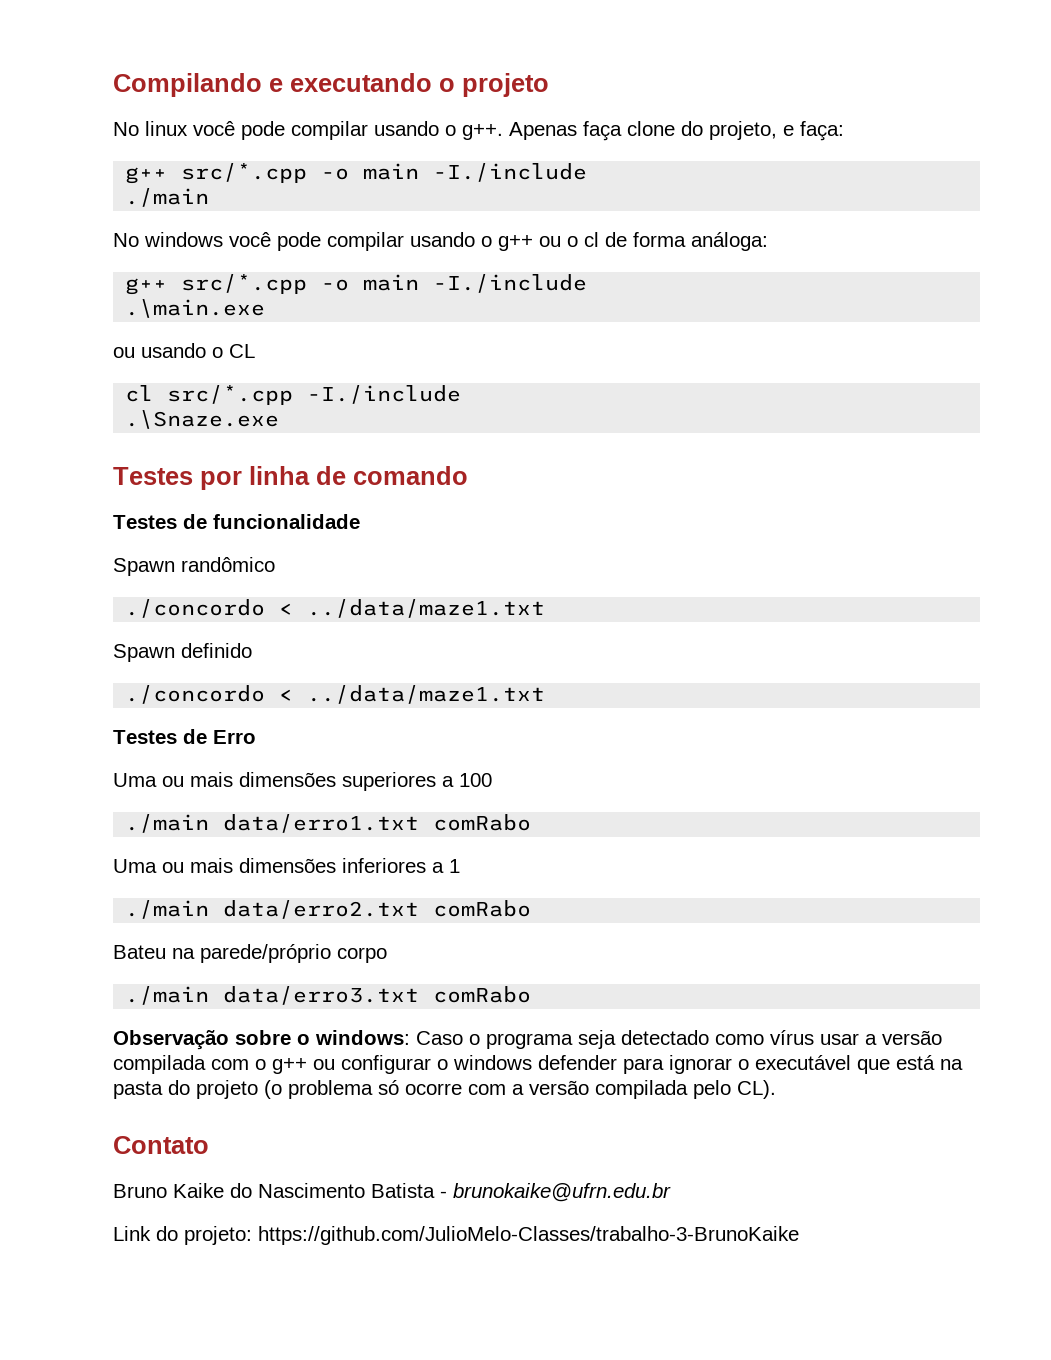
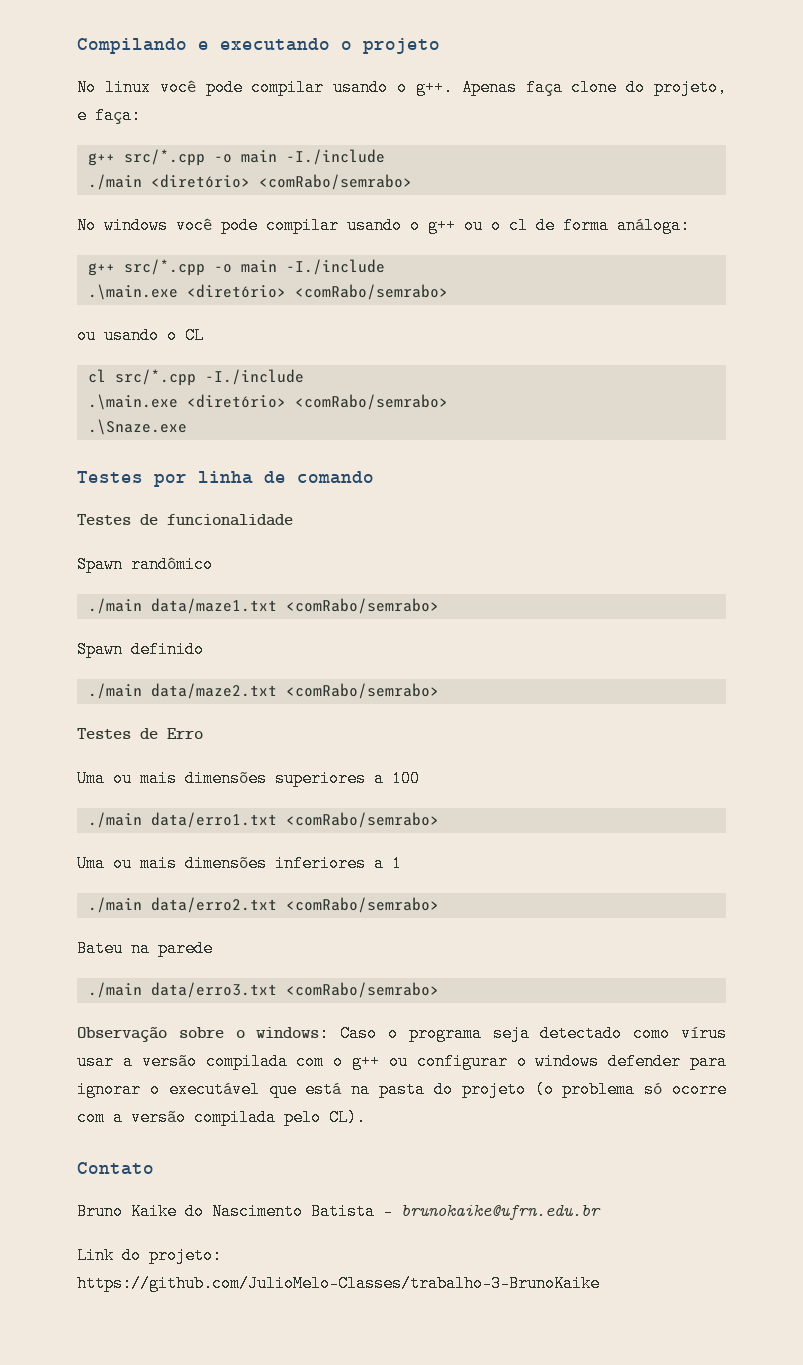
  Apenas faça clone do projeto, e faça:
  g++ src/*.cpp -o main -I./include
- ./main
+ ./main <diretório> <comRabo/semrabo>
  No windows você pode compilar usando o g++ ou o cl de forma análoga:
  g++ src/*.cpp -o main -I./include
- .\main.exe
+ .\main.exe <diretório> <comRabo/semrabo>
  cl src/*.cpp -I./include
+ .\main.exe <diretório> <comRabo/semrabo>
  Spawn randômico
- ./concordo < ../data/maze1.txt
+ ./main data/maze1.txt <comRabo/semrabo>
  Spawn definido
- ./concordo < ../data/maze1.txt
+ ./main data/maze2.txt <comRabo/semrabo>
- ./main data/erro1.txt comRabo
+ ./main data/erro1.txt <comRabo/semrabo>
- ./main data/erro2.txt comRabo
+ ./main data/erro2.txt <comRabo/semrabo>
- Bateu na parede/próprio corpo
+ Bateu na parede
- ./main data/erro3.txt comRabo
+ ./main data/erro3.txt <comRabo/semrabo>

